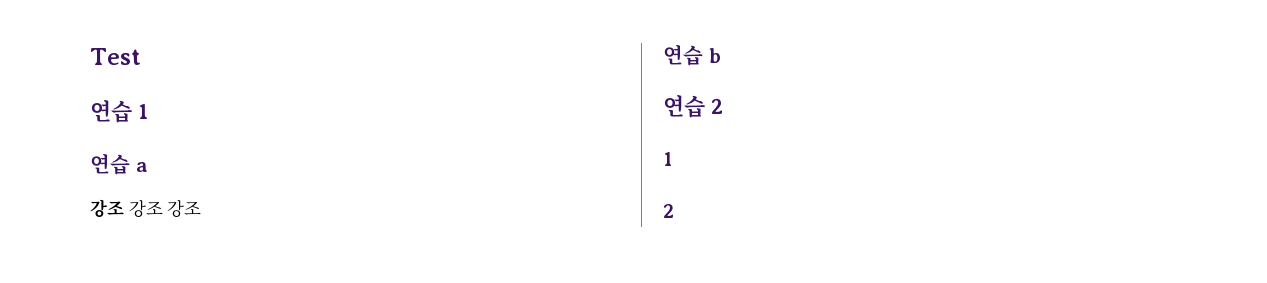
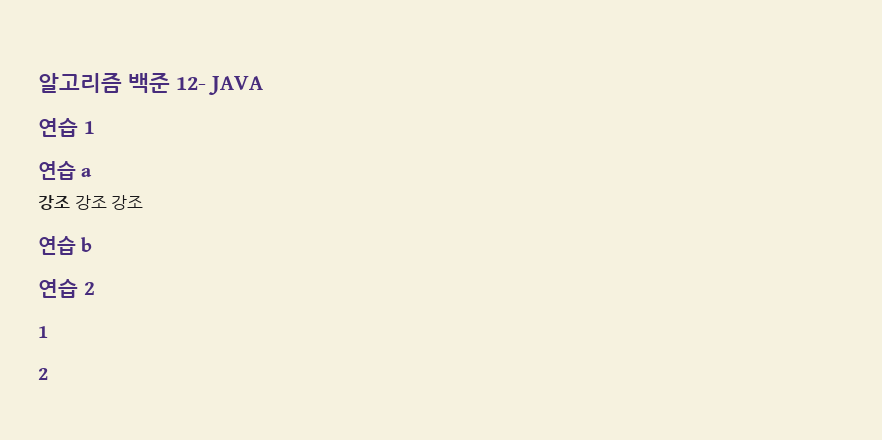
- Test
+ 알고리즘 백준 12- JAVA

